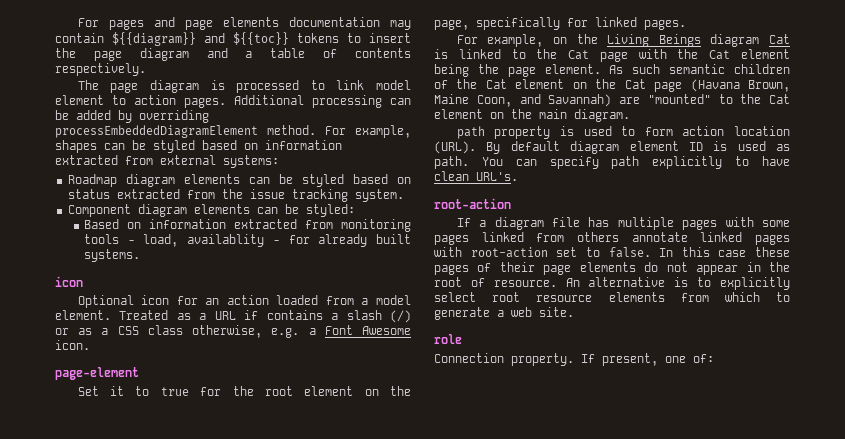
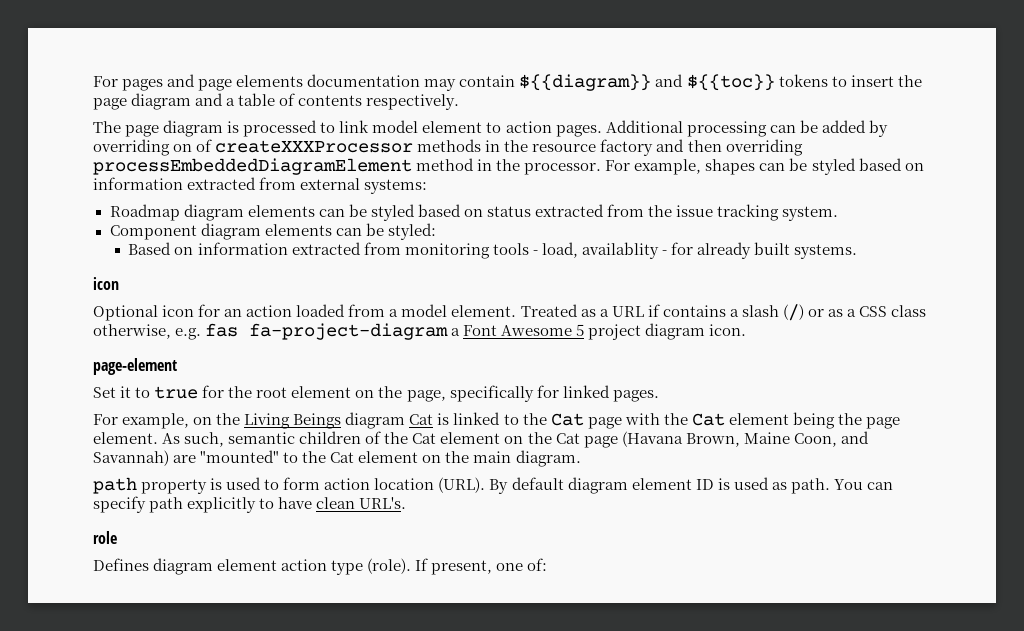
- Additional processing can be added by overriding processEmbeddedDiagramElement method.
+ Additional processing can be added by overriding on of createXXXProcessor methods in the resource factory and then overriding processEmbeddedDiagramElement method in the processor.
- Treated as a URL if contains a slash (/) or as a CSS class otherwise, e.g. a Font Awesome icon.
+ Treated as a URL if contains a slash (/) or as a CSS class otherwise, e.g. fas fa-project-diagram a Font Awesome 5 project diagram icon.
- As such semantic children of the Cat element on the Cat page (Havana Brown, Maine Coon, and Savannah) are "mounted" to the Cat element on the main diagram.
+ As such, semantic children of the Cat element on the Cat page (Havana Brown, Maine Coon, and Savannah) are "mounted" to the Cat element on the main diagram.
  You can specify path explicitly to have clean URL's.
- root-action
- If a diagram file has multiple pages with some pages linked from others annotate linked pages with root-action set to false. In this case these pages of their page elements do not appear in the root of resource. An alternative is to explicitly select root resource elements from which to generate a web site.
  role
- Connection property.
+ Defines diagram element action type (role).

